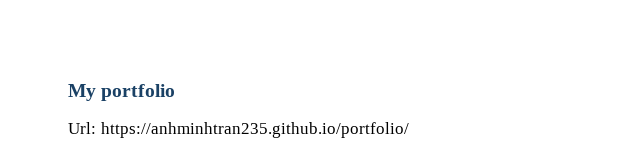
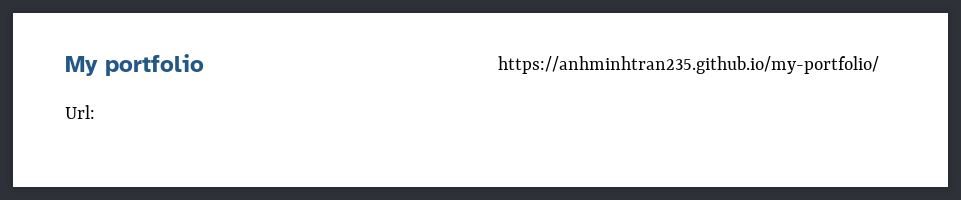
- Url: https://anhminhtran235.github.io/portfolio/
+ Url: https://anhminhtran235.github.io/my-portfolio/

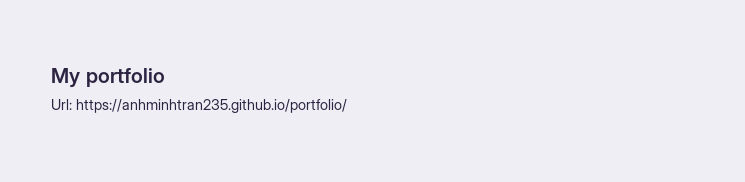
- Url: https://anhminhtran235.github.io/my-portfolio/
+ Url: https://anhminhtran235.github.io/portfolio/

